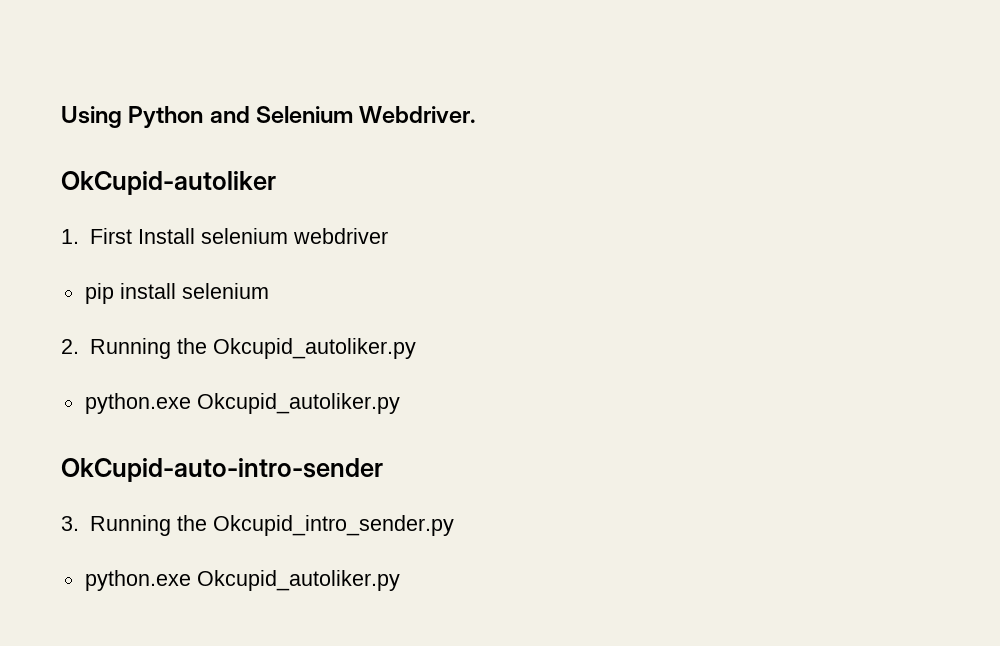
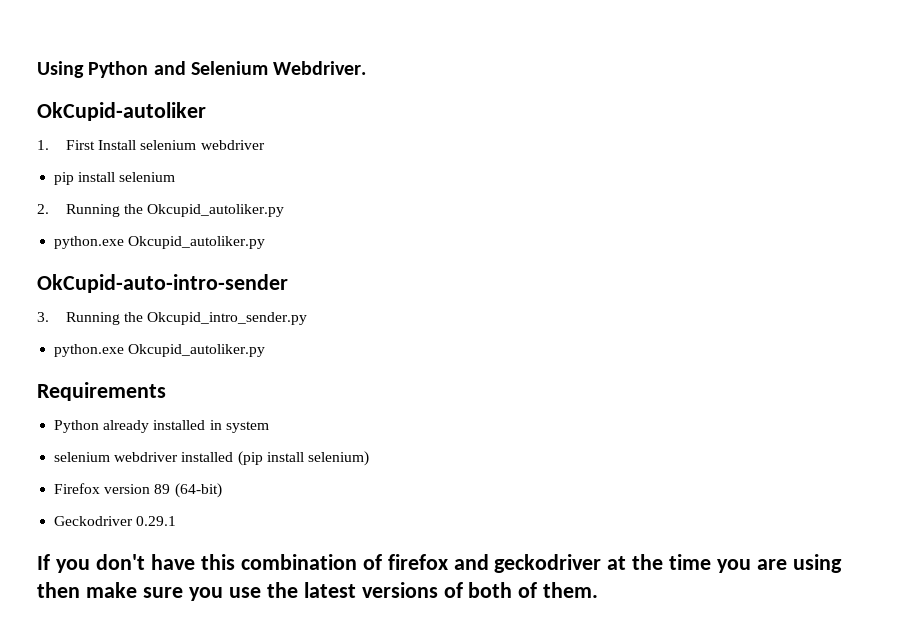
+ Requirements
+ Python already installed in system
+ selenium webdriver installed (pip install selenium)
+ Firefox version 89 (64-bit)
+ Geckodriver 0.29.1
+ If you don't have this combination of firefox and geckodriver at the time you are using then make sure you use the latest versions of both of them.

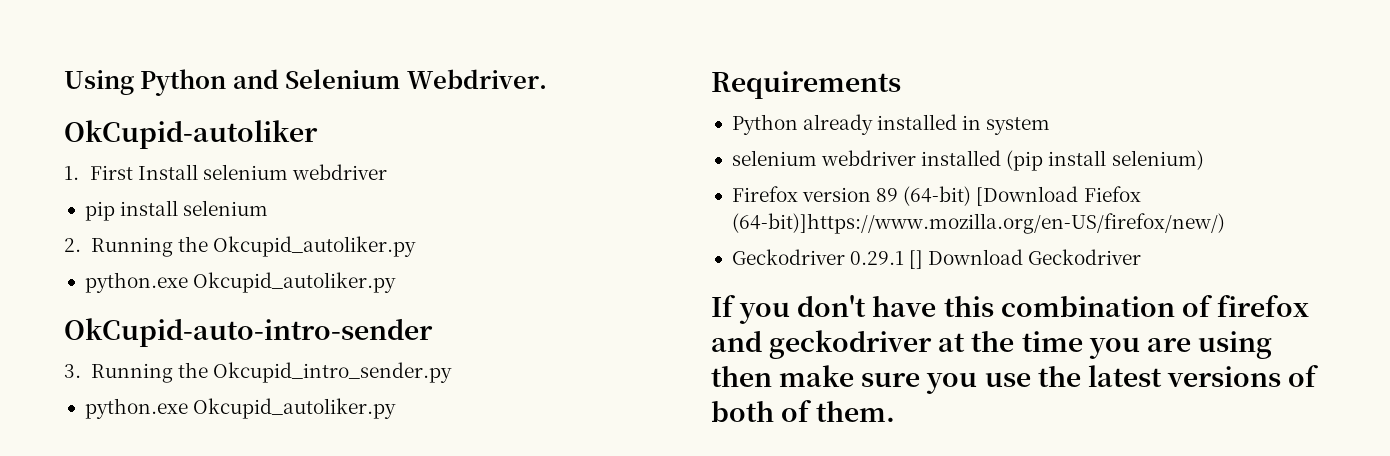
- Firefox version 89 (64-bit)
+ Firefox version 89 (64-bit) [Download Fiefox (64-bit)]https://www.mozilla.org/en-US/firefox/new/)
- Geckodriver 0.29.1
+ Geckodriver 0.29.1 [] Download Geckodriver

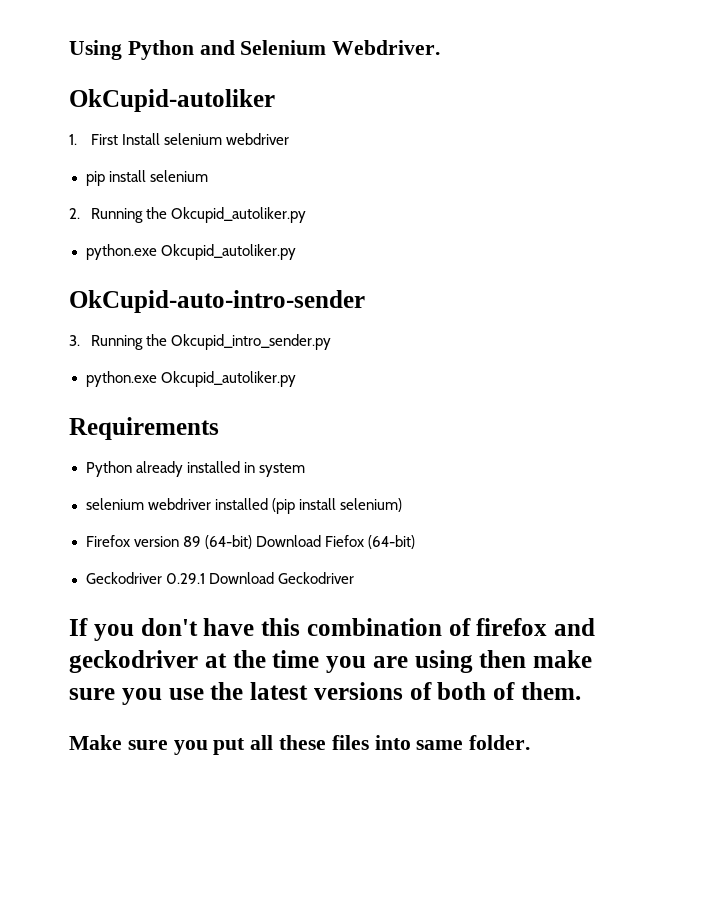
- Firefox version 89 (64-bit) [Download Fiefox (64-bit)]https://www.mozilla.org/en-US/firefox/new/)
+ Firefox version 89 (64-bit) Download Fiefox (64-bit)
- Geckodriver 0.29.1 [] Download Geckodriver
+ Geckodriver 0.29.1 Download Geckodriver
+ Make sure you put all these files into same folder.

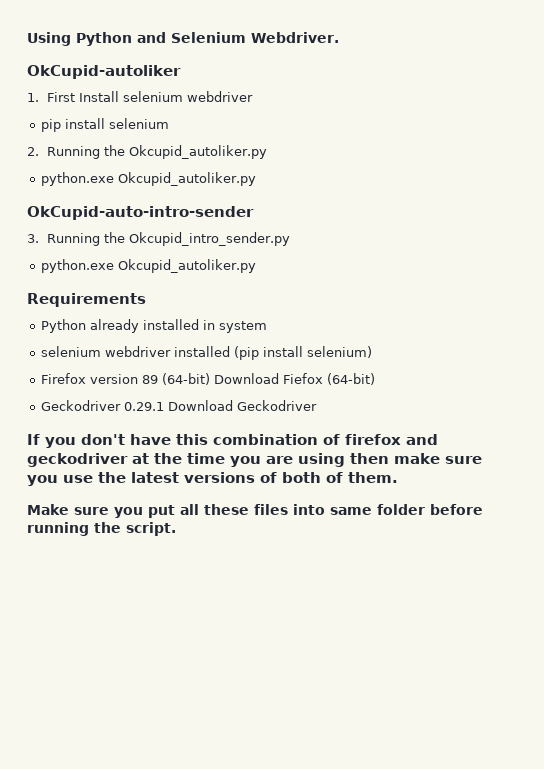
- Make sure you put all these files into same folder.
+ Make sure you put all these files into same folder before running the script.

